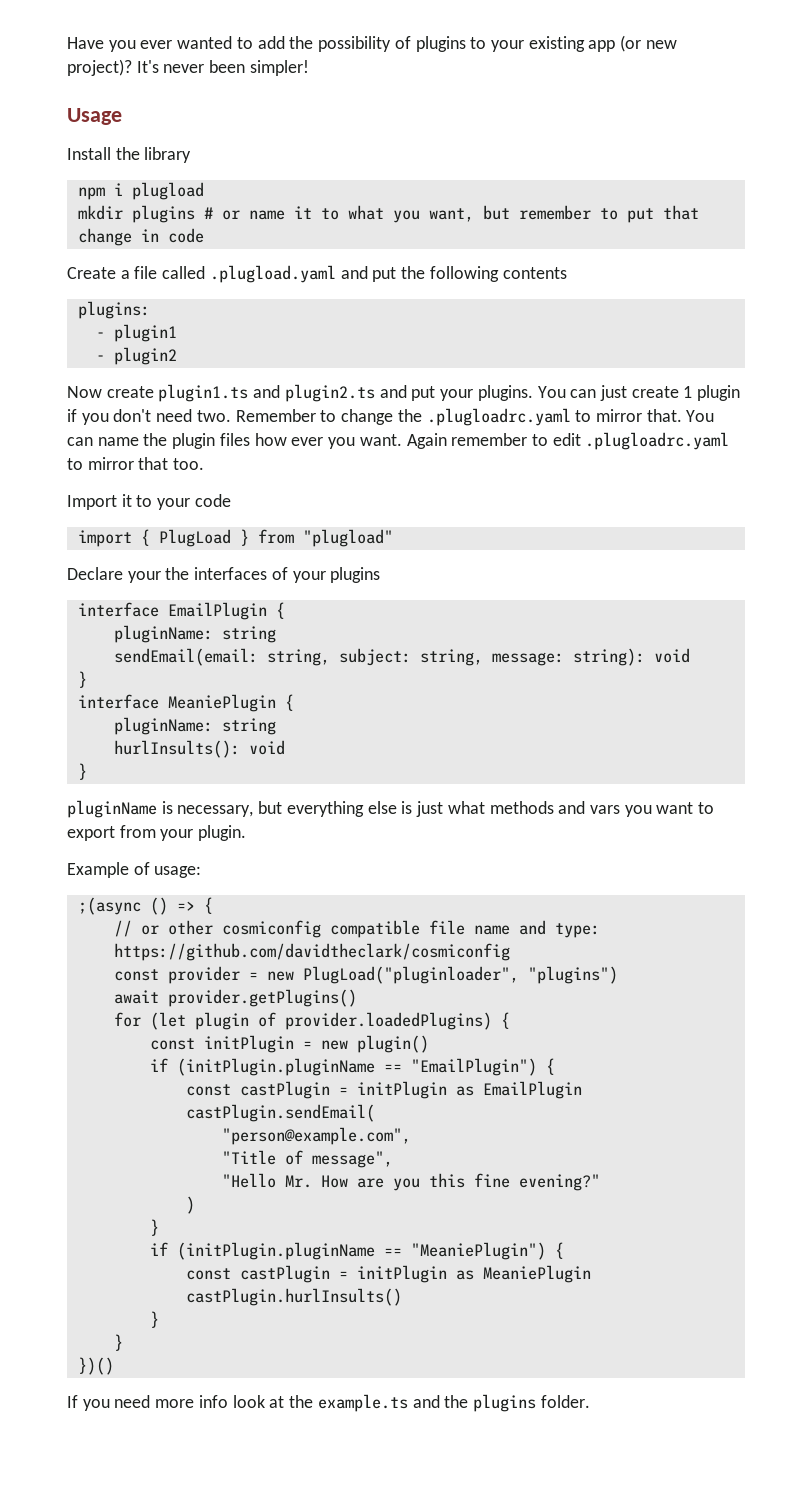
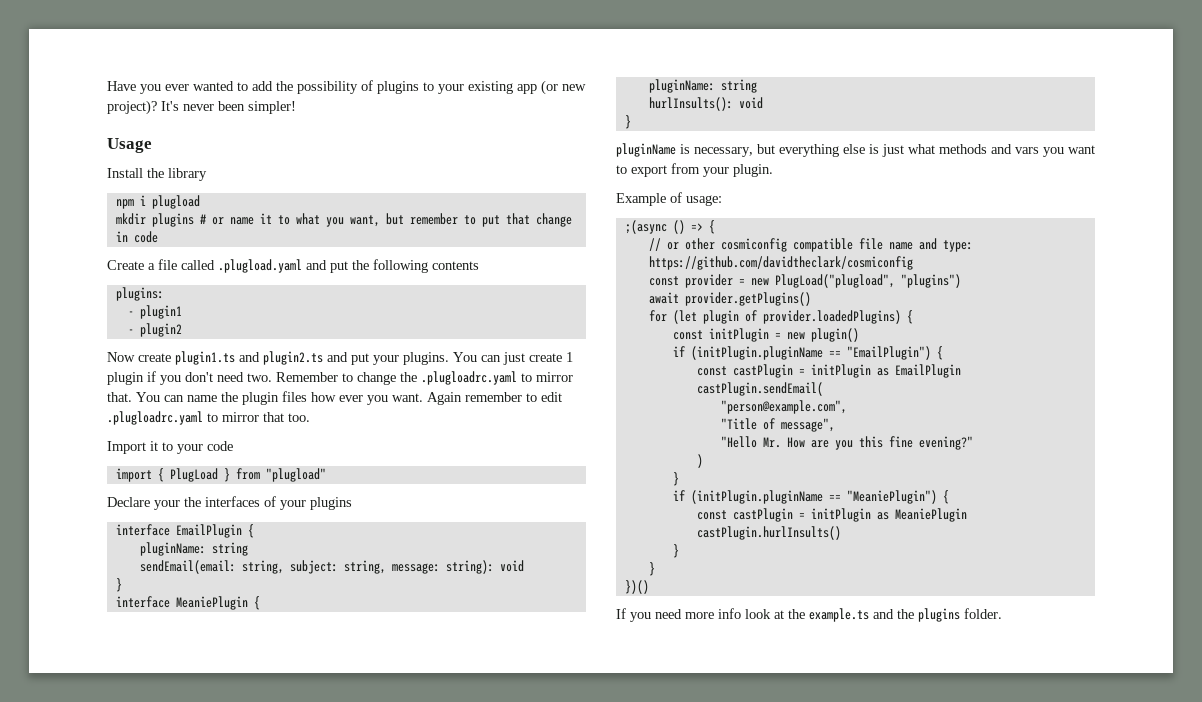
- const provider = new PlugLoad("pluginloader", "plugins")
+ const provider = new PlugLoad("plugload", "plugins")

